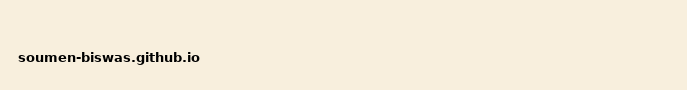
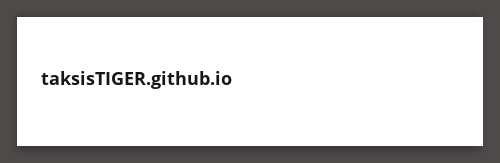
- soumen-biswas.github.io
+ taksisTIGER.github.io

